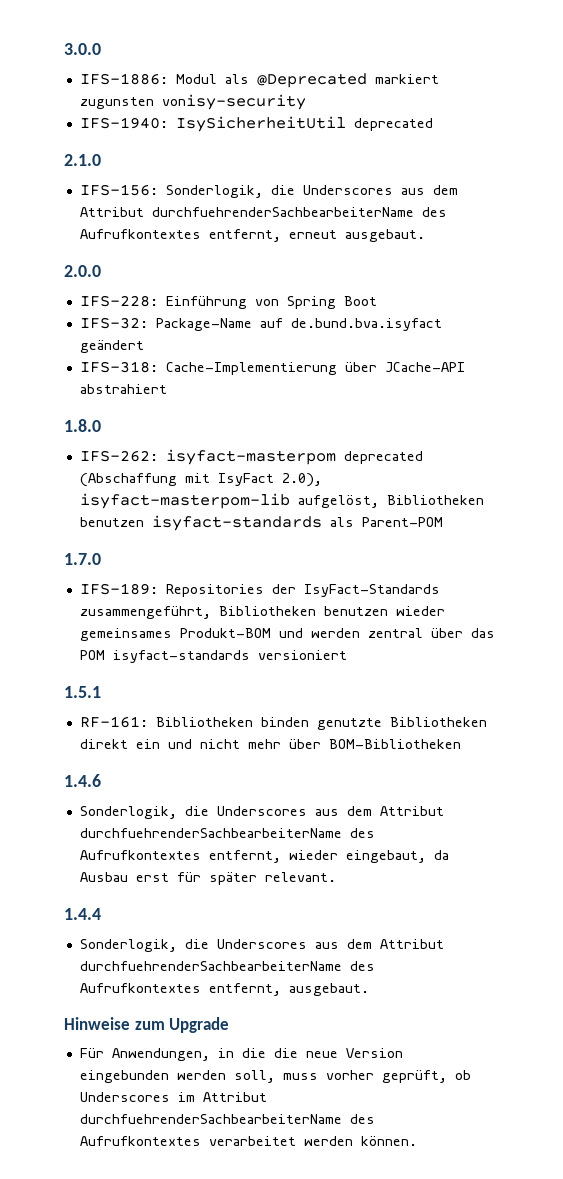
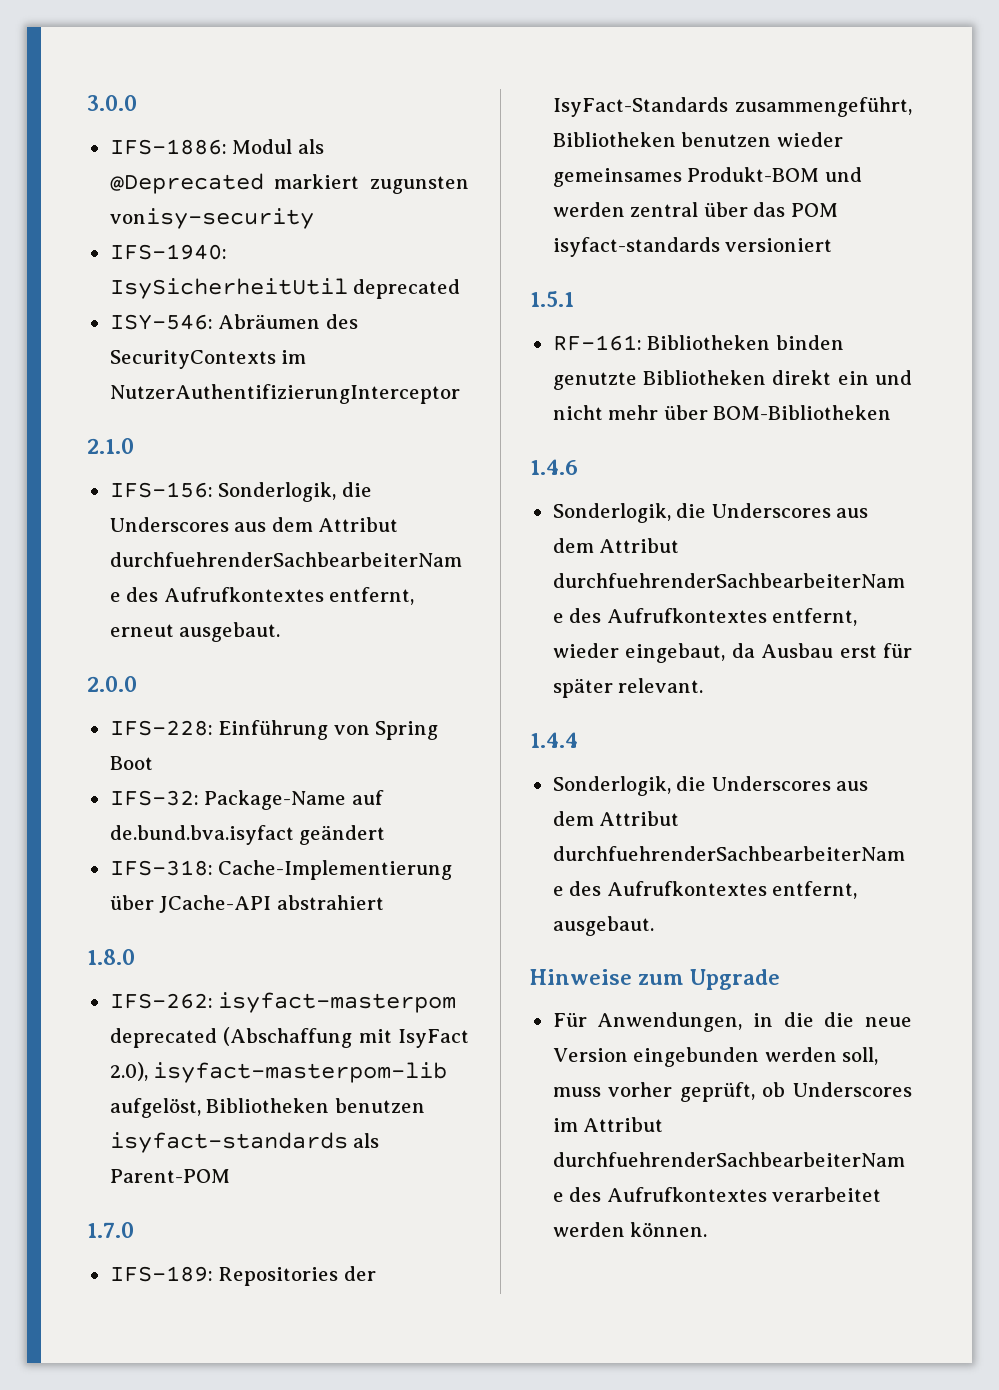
+ ISY-546: Abräumen des SecurityContexts im NutzerAuthentifizierungInterceptor

